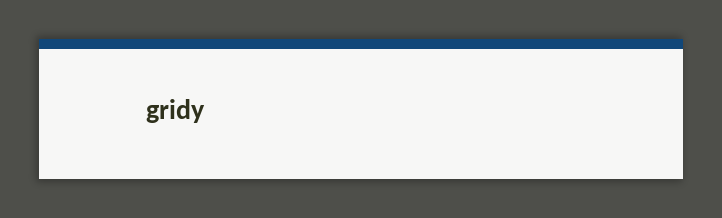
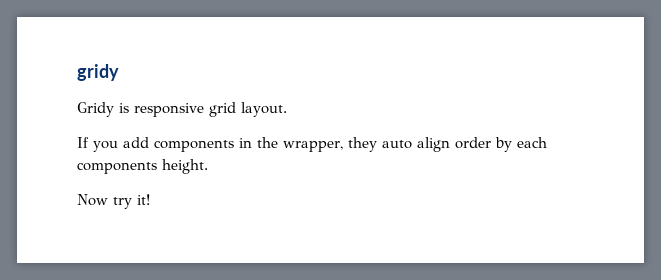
+ Gridy is responsive grid layout.
+ If you add components in the wrapper, they auto align order by each components height.
+ Now try it!

